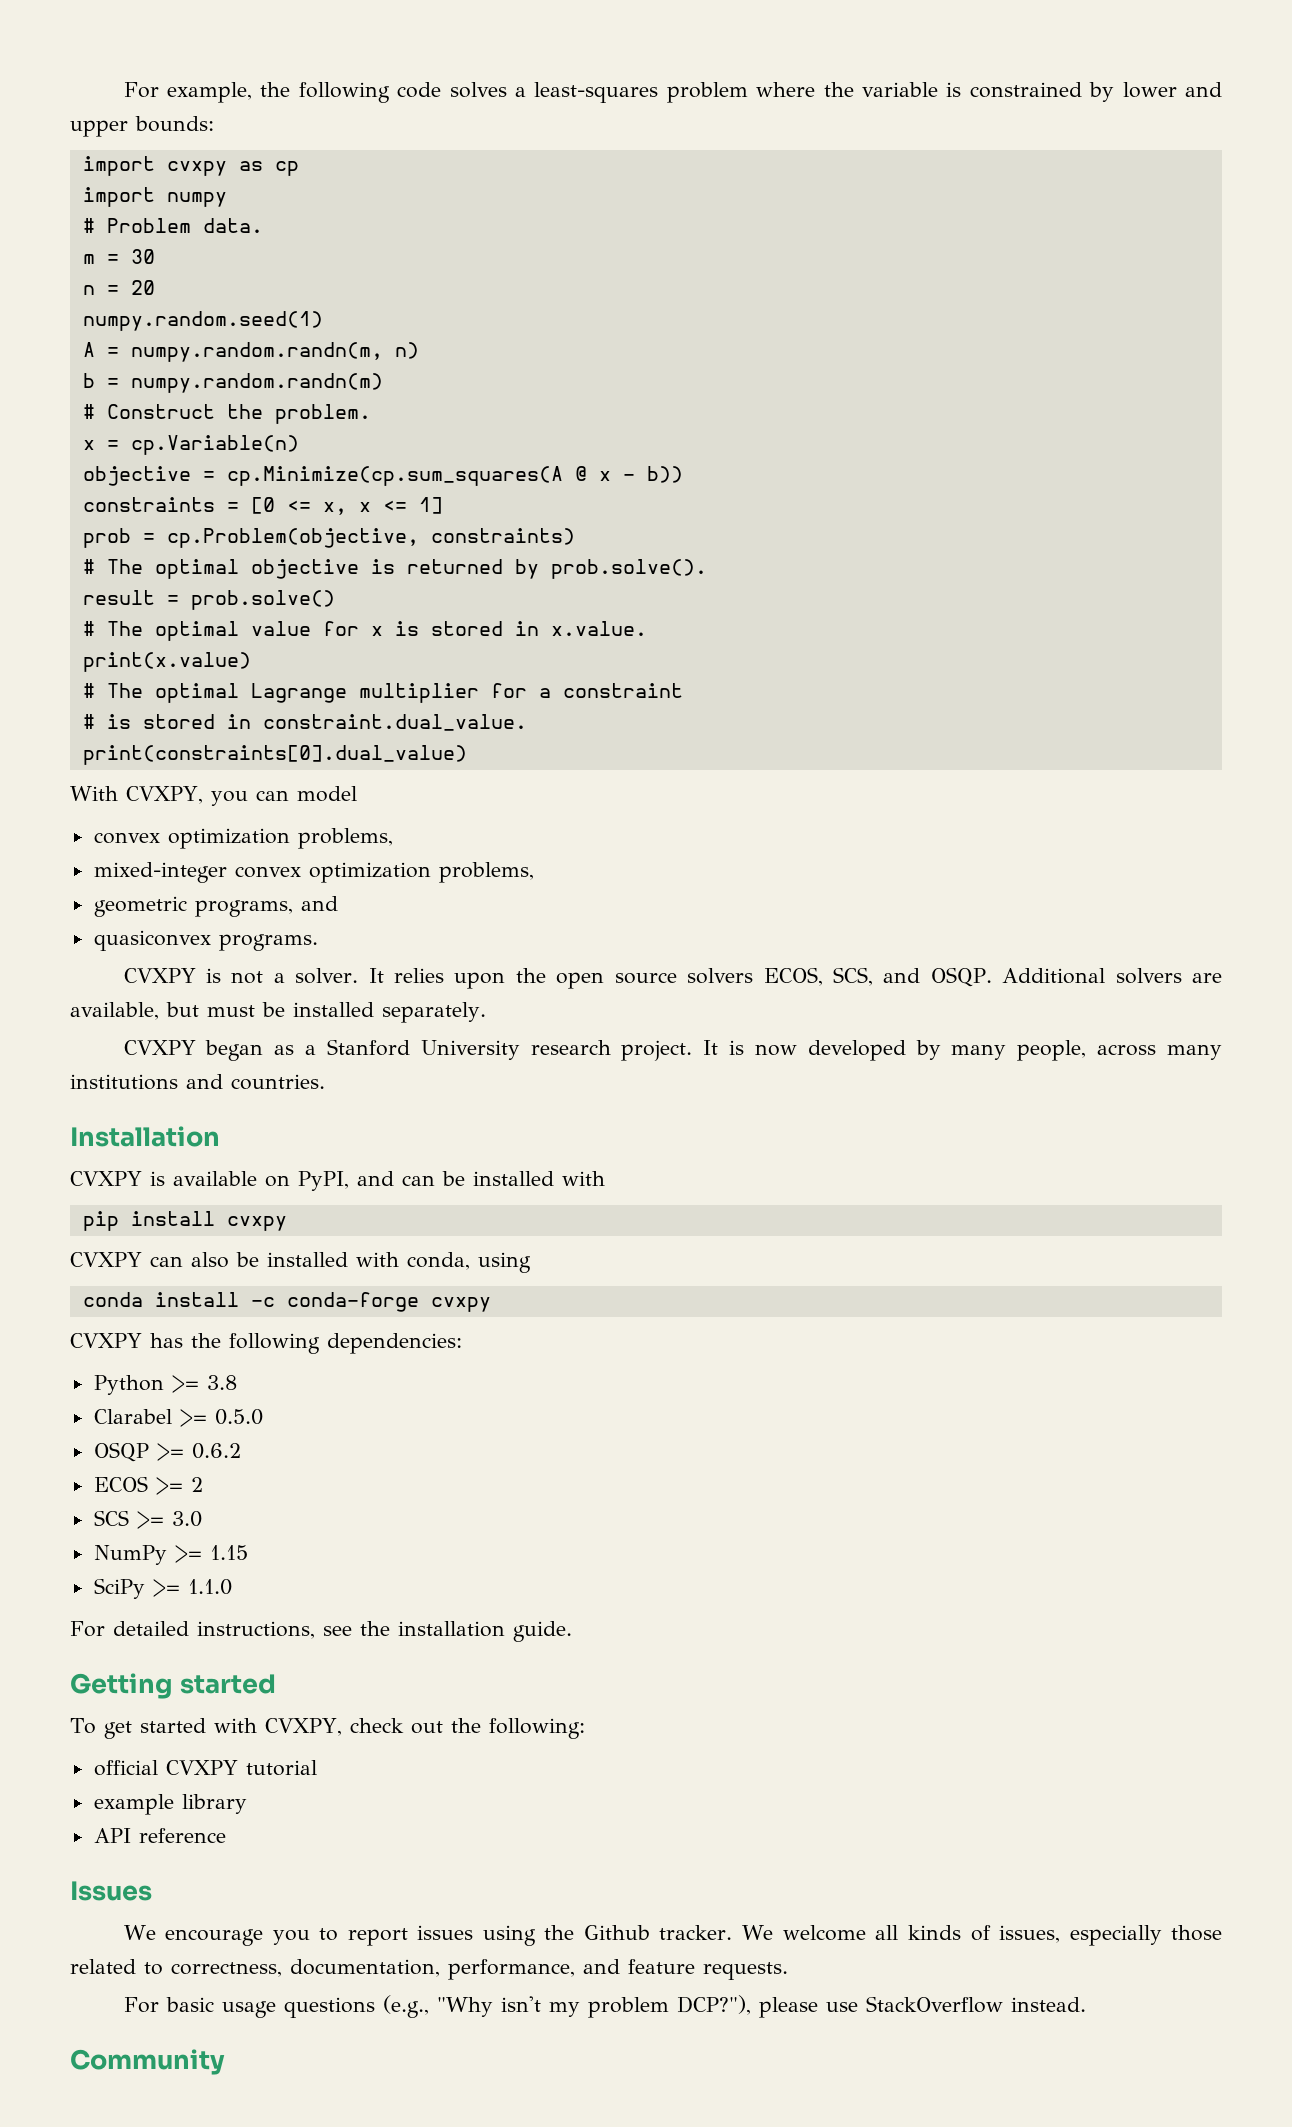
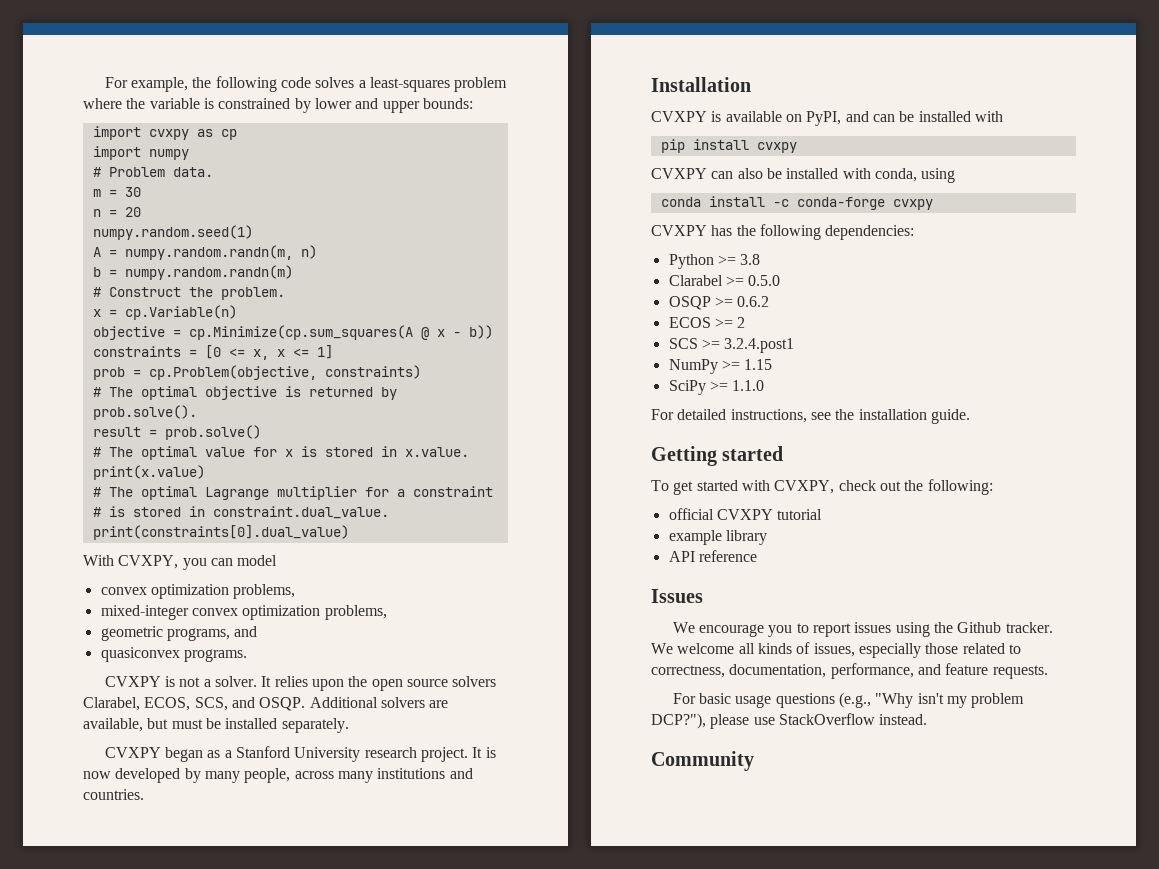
- It relies upon the open source solvers ECOS, SCS, and OSQP.
+ It relies upon the open source solvers Clarabel, ECOS, SCS, and OSQP.
- SCS >= 3.0
+ SCS >= 3.2.4.post1

